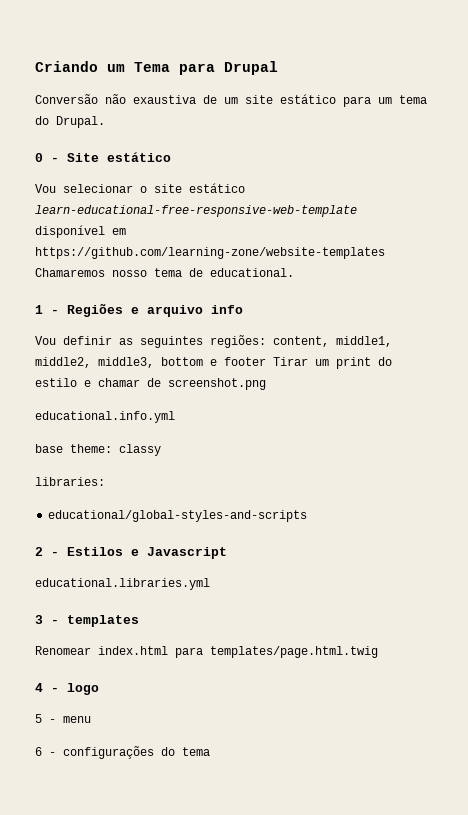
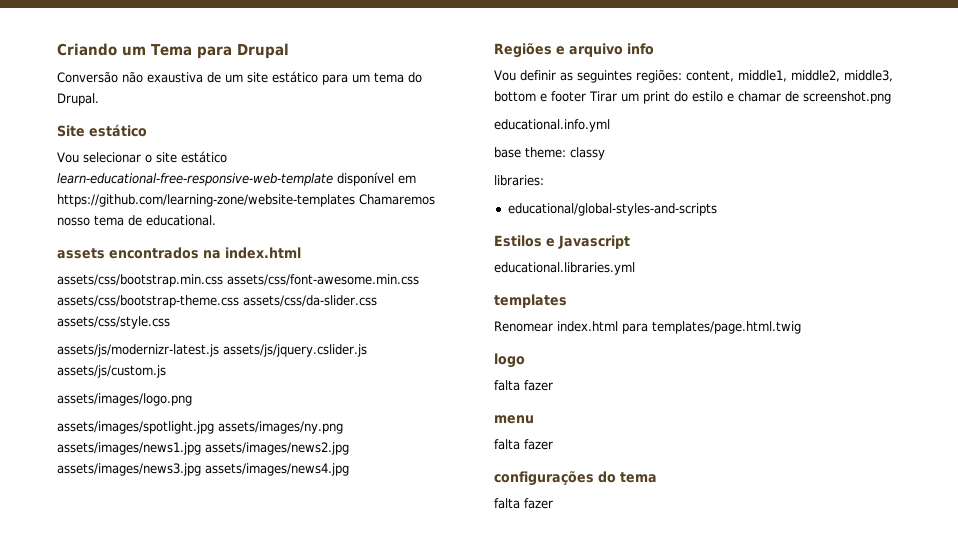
- 0 - Site estático
+ Site estático
- 1 - Regiões e arquivo info
+ assets encontrados na index.html
+ assets/css/bootstrap.min.css assets/css/font-awesome.min.css assets/css/bootstrap-theme.css assets/css/da-slider.css assets/css/style.css
+ assets/js/modernizr-latest.js assets/js/jquery.cslider.js assets/js/custom.js
+ assets/images/logo.png
+ assets/images/spotlight.jpg assets/images/ny.png assets/images/news1.jpg assets/images/news2.jpg assets/images/news3.jpg assets/images/news4.jpg
+ Regiões e arquivo info
- 2 - Estilos e Javascript
+ Estilos e Javascript
- 3 - templates
+ templates
- 4 - logo
- 5 - menu
- 6 - configurações do tema
+ logo
+ falta fazer
+ menu
+ falta fazer
+ configurações do tema
+ falta fazer

